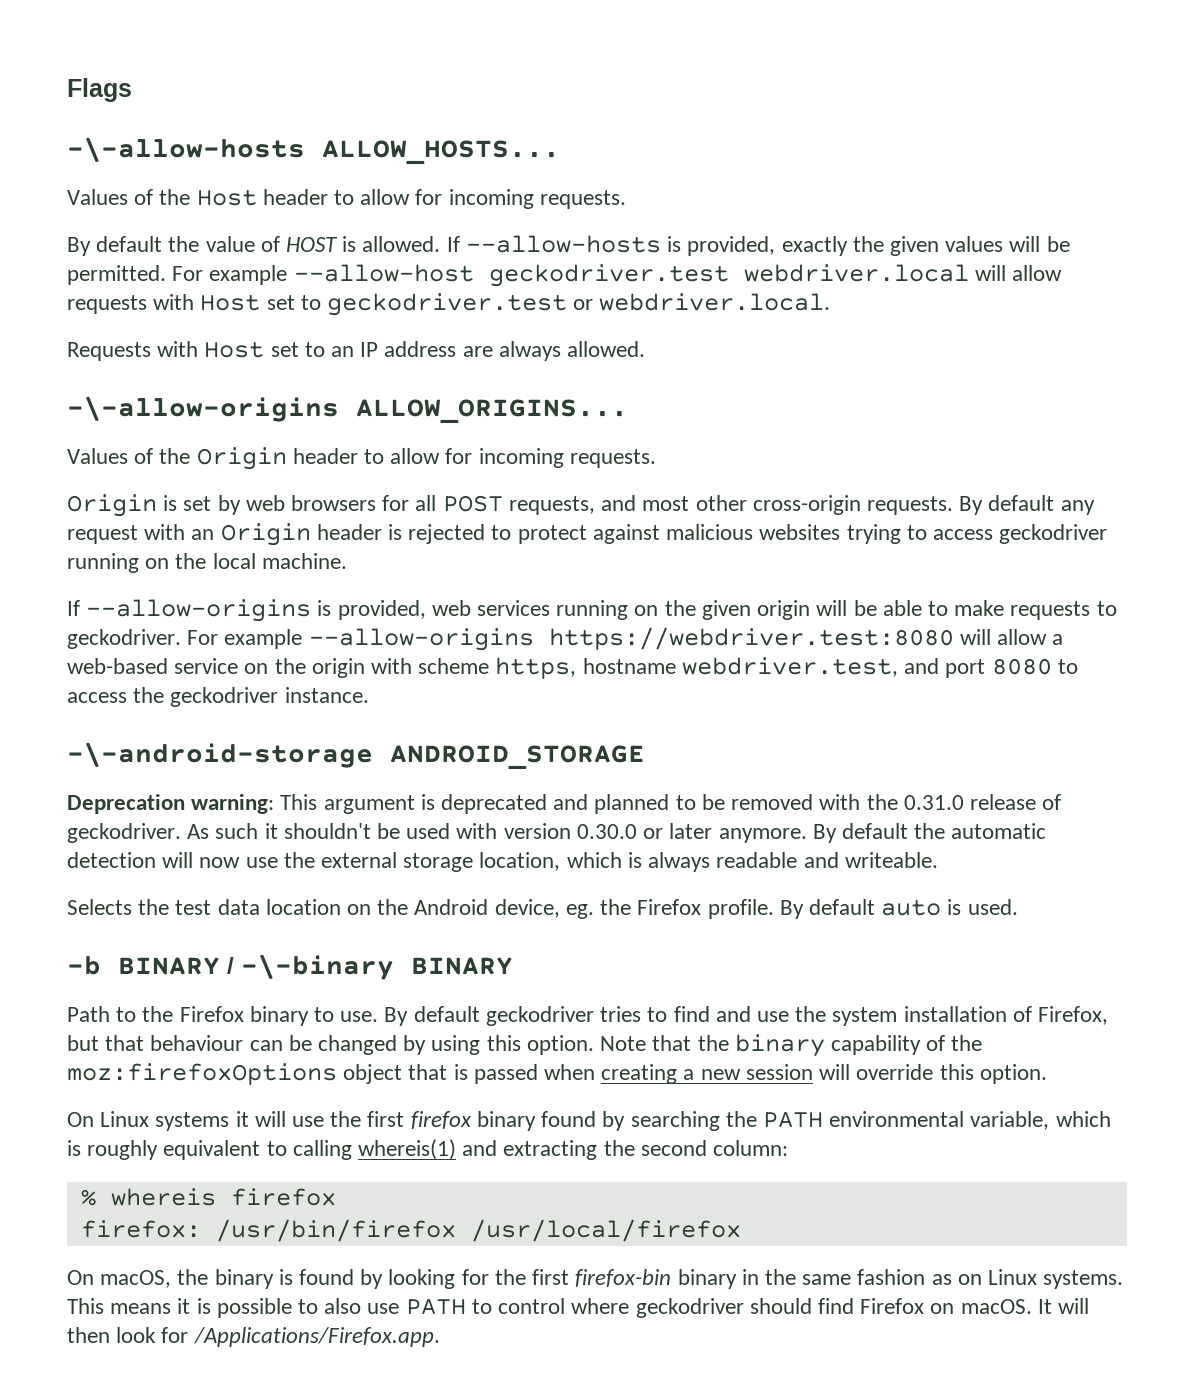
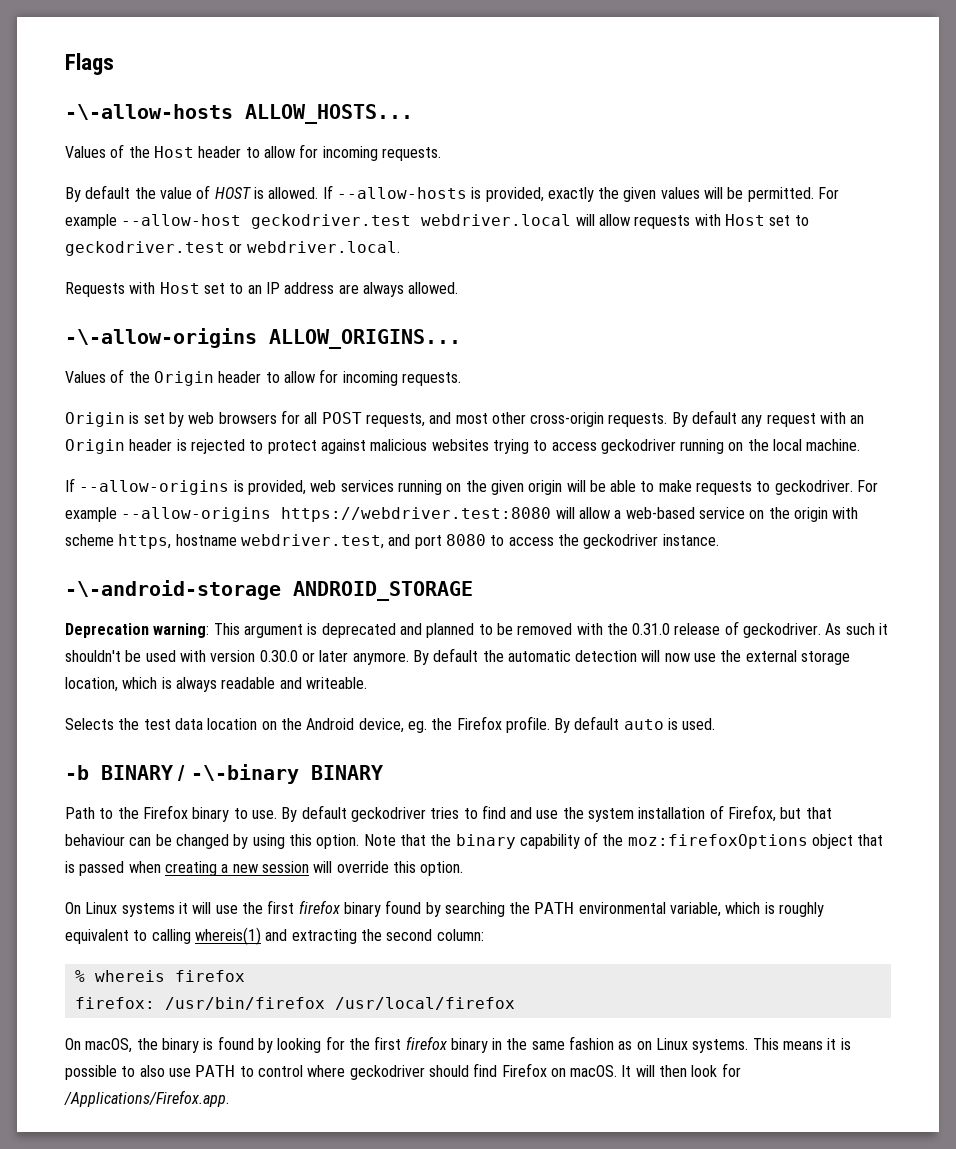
- On macOS, the binary is found by looking for the first firefox-bin binary in the same fashion as on Linux systems.
+ On macOS, the binary is found by looking for the first firefox binary in the same fashion as on Linux systems.

